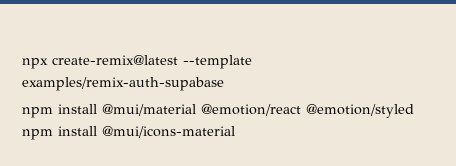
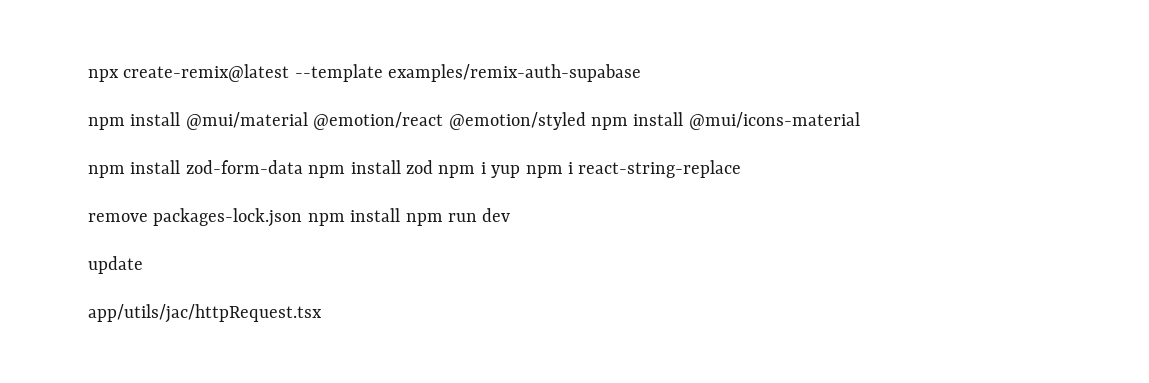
+ npm install zod-form-data npm install zod npm i yup npm i react-string-replace
+ remove packages-lock.json npm install npm run dev
+ update
+ app/utils/jac/httpRequest.tsx

